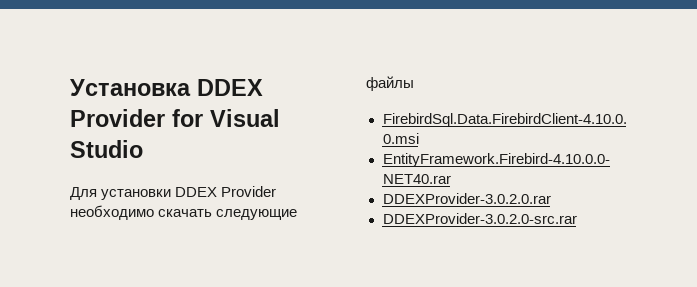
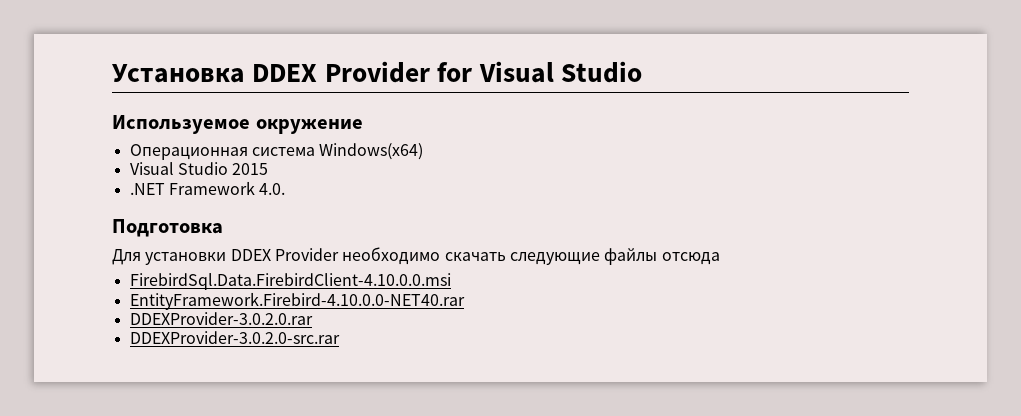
+ Используемое окружение
+ Операционная система Windows(x64)
+ Visual Studio 2015
+ .NET Framework 4.0.
+ Подготовка
- Для установки DDEX Provider необходимо скачать следующие файлы
+ Для установки DDEX Provider необходимо скачать следующие файлы отсюда

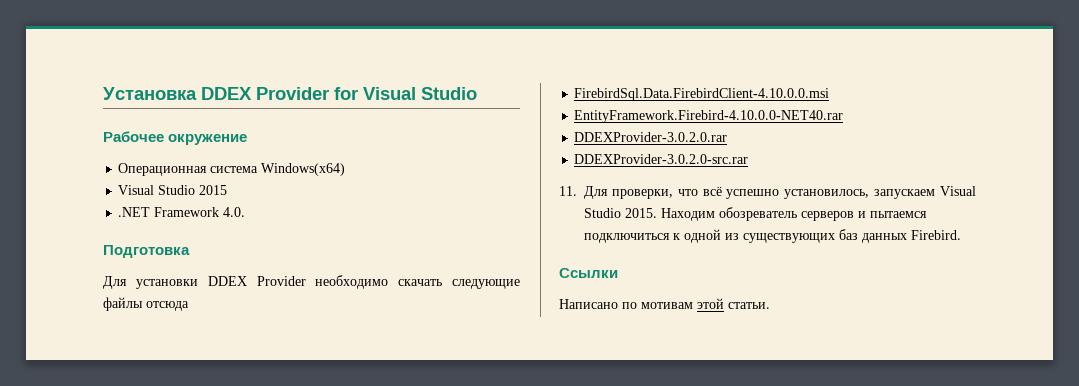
- Используемое окружение
+ Рабочее окружение
+ 11. Для проверки, что всё успешно установилось, запускаем Visual Studio 2015. Находим обозреватель серверов и пытаемся подключиться к одной из существующих баз данных Firebird.
+ Ссылки
+ Написано по мотивам этой статьи.

